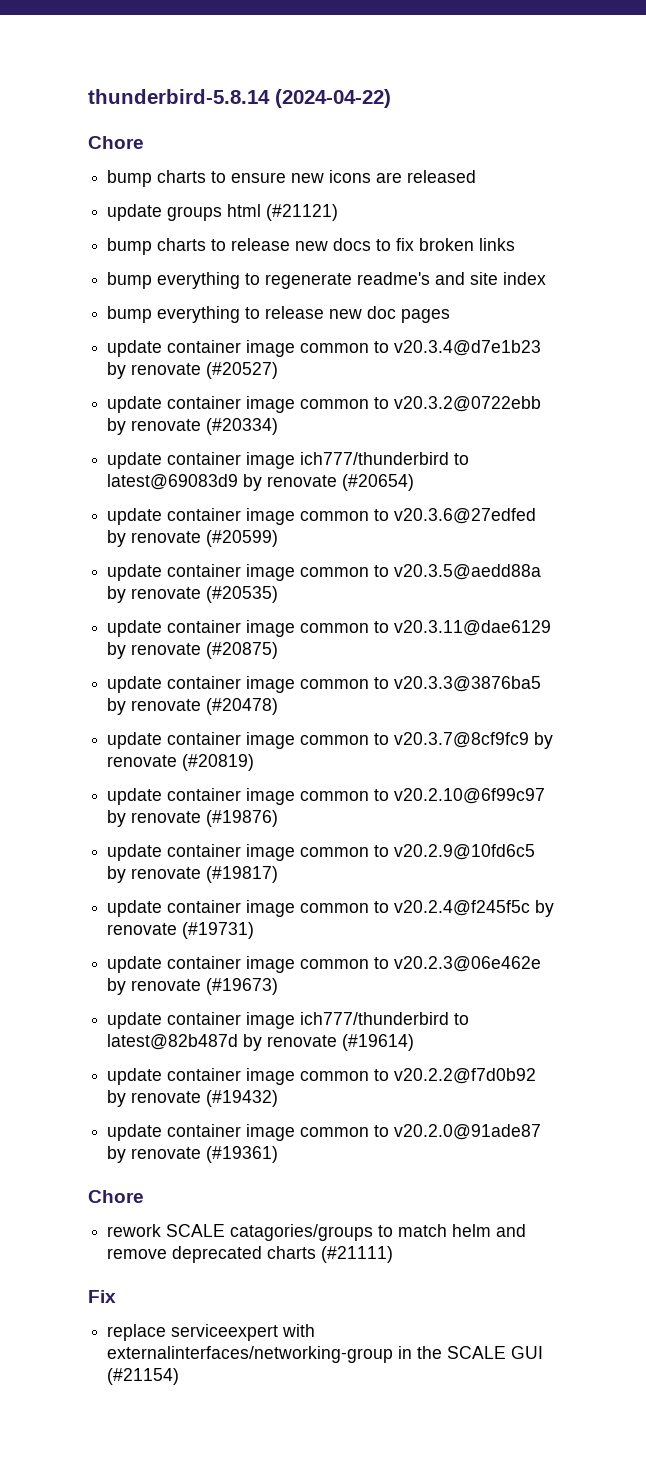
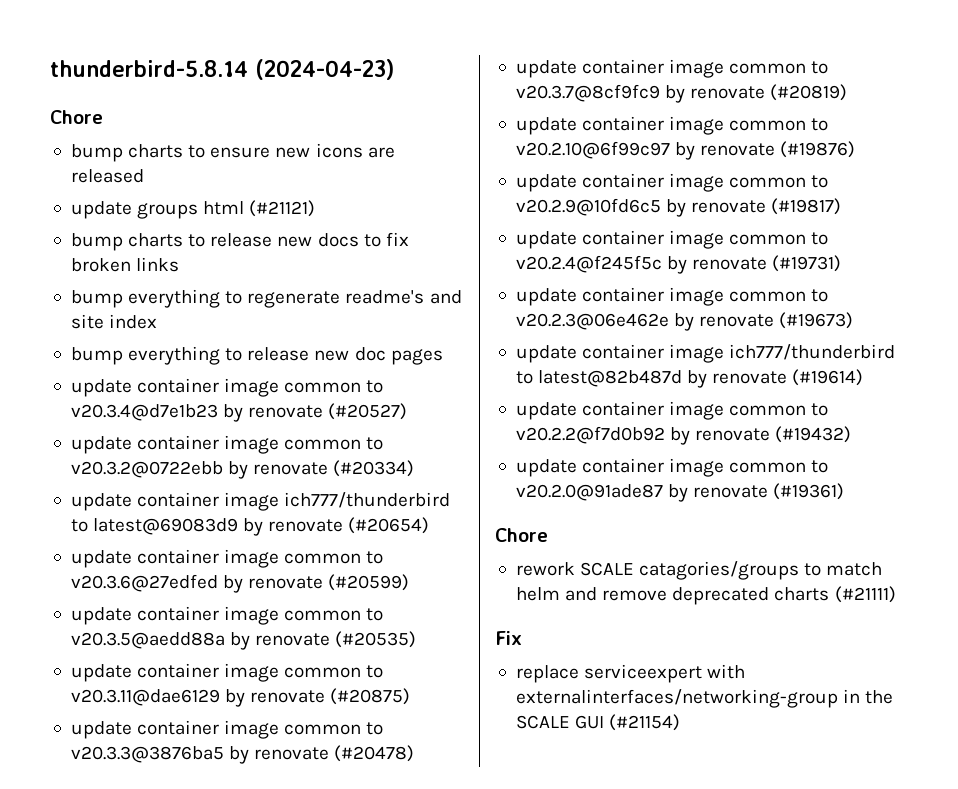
- thunderbird-5.8.14 (2024-04-22)
+ thunderbird-5.8.14 (2024-04-23)

